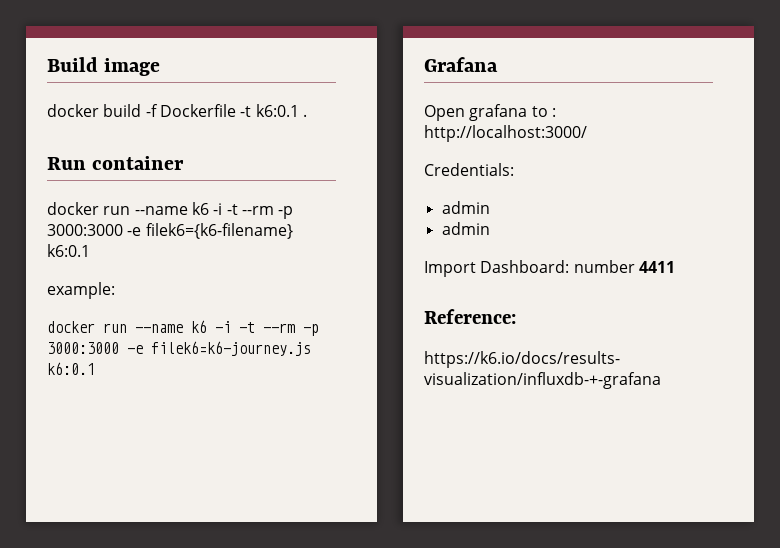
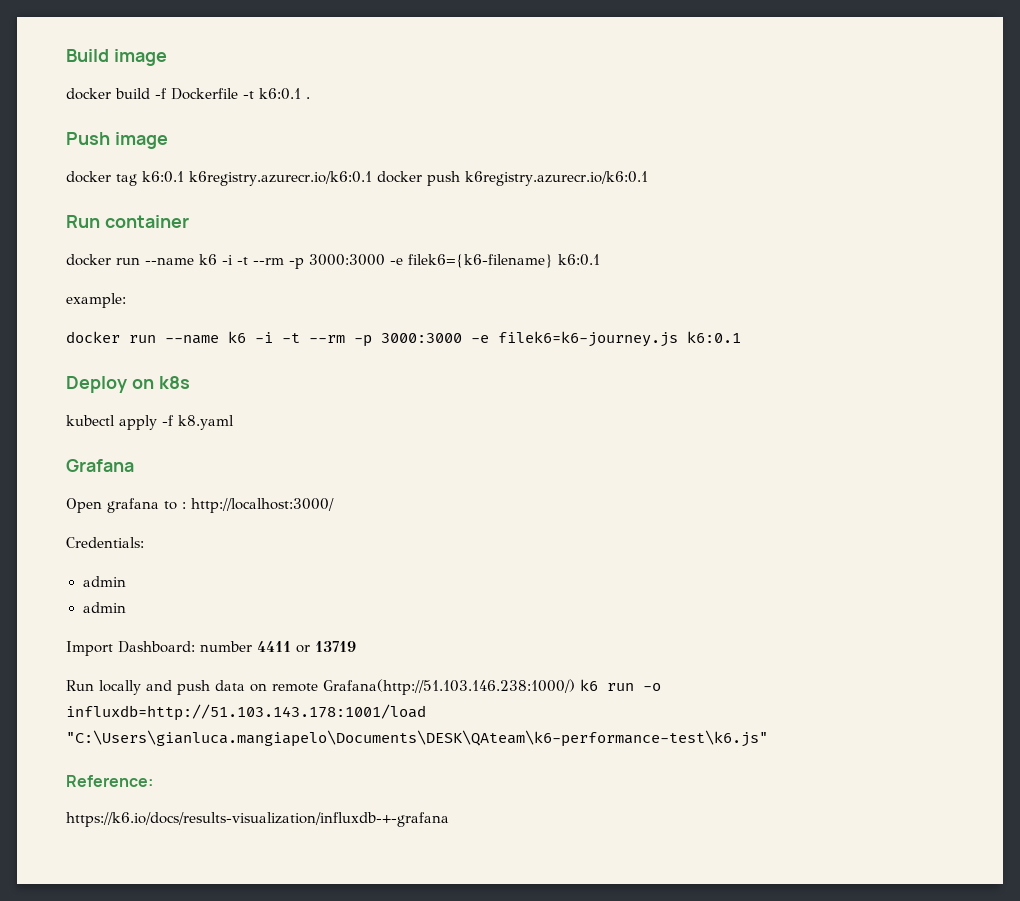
+ Push image
+ docker tag k6:0.1 k6registry.azurecr.io/k6:0.1 docker push k6registry.azurecr.io/k6:0.1
+ Deploy on k8s
+ kubectl apply -f k8.yaml
- Import Dashboard: number 4411
+ Import Dashboard: number 4411 or 13719
+ Run locally and push data on remote Grafana(http://51.103.146.238:1000/) k6 run -o influxdb=http://51.103.143.178:1001/load "C:\Users\gianluca.mangiapelo\Documents\DESK\QAteam\k6-performance-test\k6.js"

